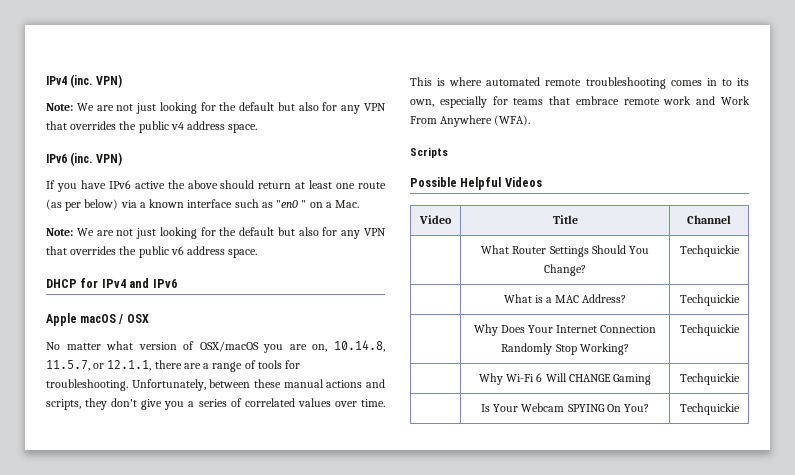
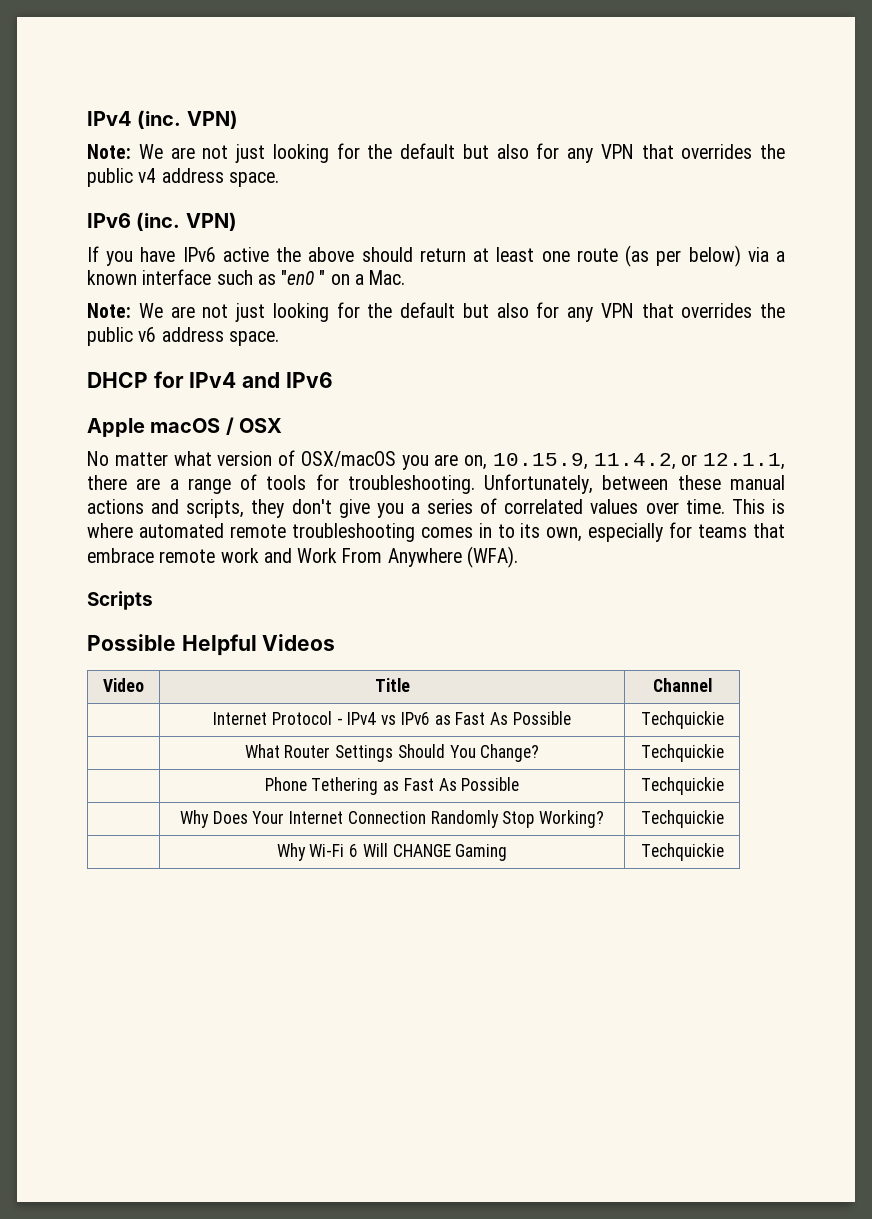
- No matter what version of OSX/macOS you are on, 10.14.8, 11.5.7, or 12.1.1, there are a range of tools for troubleshooting.
+ No matter what version of OSX/macOS you are on, 10.15.9, 11.4.2, or 12.1.1, there are a range of tools for troubleshooting.
+ | Internet Protocol - IPv4 vs IPv6 as Fast As Possible | Techquickie
- | What is a MAC Address? | Techquickie
+ | Phone Tethering as Fast As Possible | Techquickie
- | Is Your Webcam SPYING On You? | Techquickie

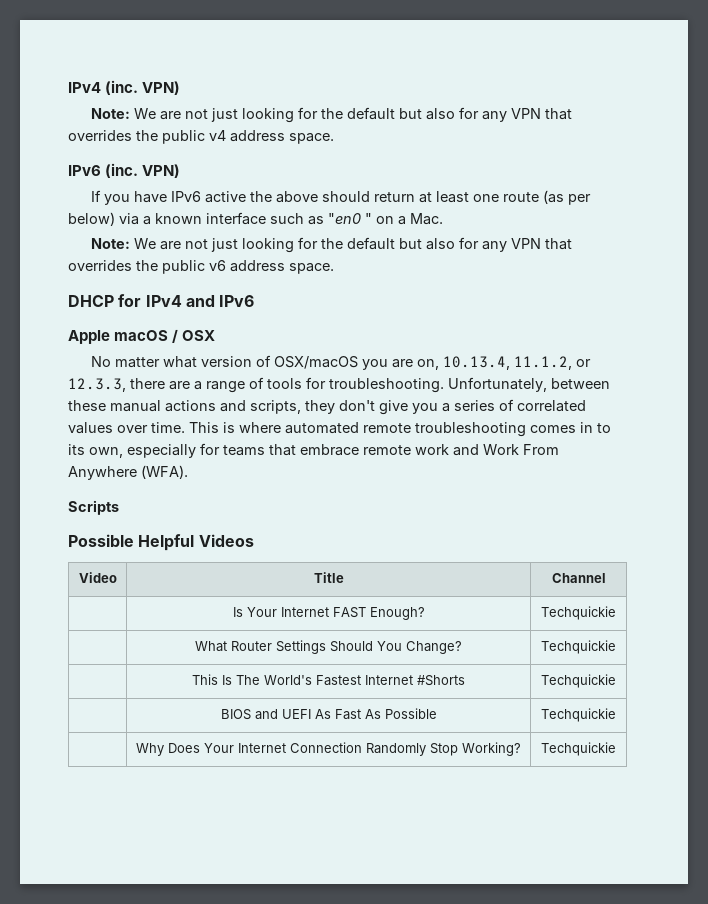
- No matter what version of OSX/macOS you are on, 10.15.9, 11.4.2, or 12.1.1, there are a range of tools for troubleshooting.
+ No matter what version of OSX/macOS you are on, 10.13.4, 11.1.2, or 12.3.3, there are a range of tools for troubleshooting.
- | Internet Protocol - IPv4 vs IPv6 as Fast As Possible | Techquickie
+ | Is Your Internet FAST Enough? | Techquickie
- | Phone Tethering as Fast As Possible | Techquickie
+ | This Is The World's Fastest Internet #Shorts | Techquickie
+ | BIOS and UEFI As Fast As Possible | Techquickie
- | Why Wi-Fi 6 Will CHANGE Gaming | Techquickie

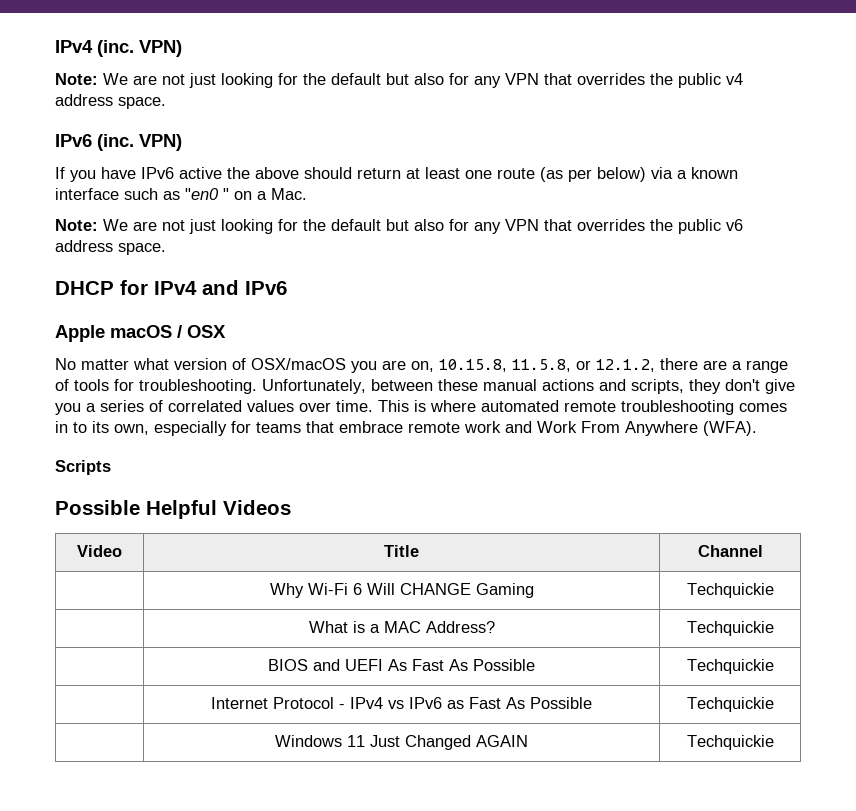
- No matter what version of OSX/macOS you are on, 10.13.4, 11.1.2, or 12.3.3, there are a range of tools for troubleshooting.
+ No matter what version of OSX/macOS you are on, 10.15.8, 11.5.8, or 12.1.2, there are a range of tools for troubleshooting.
- | Is Your Internet FAST Enough? | Techquickie
- | What Router Settings Should You Change? | Techquickie
- | This Is The World's Fastest Internet #Shorts | Techquickie
+ | Why Wi-Fi 6 Will CHANGE Gaming | Techquickie
+ | What is a MAC Address? | Techquickie
- | Why Does Your Internet Connection Randomly Stop Working? | Techquickie
+ | Internet Protocol - IPv4 vs IPv6 as Fast As Possible | Techquickie
+ | Windows 11 Just Changed AGAIN | Techquickie

